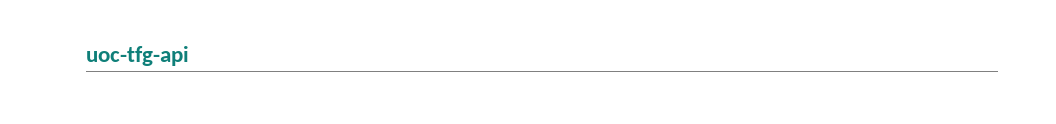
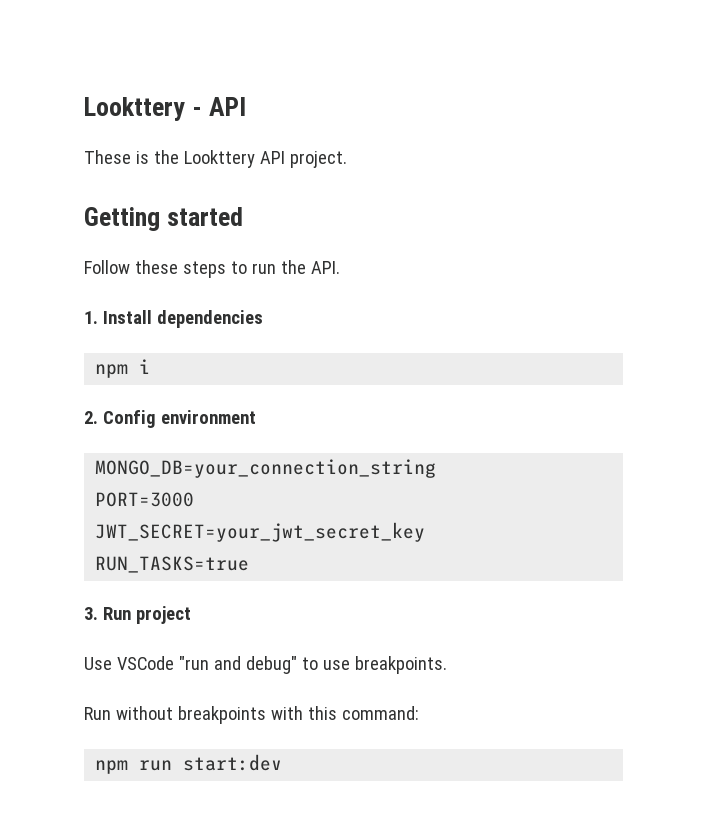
- uoc-tfg-api
+ Lookttery - API
+ These is the Lookttery API project.
+ Getting started
+ Follow these steps to run the API.
+ 1. Install dependencies
+ npm i
+ 2. Config environment
+ MONGO_DB=your_connection_string
+ PORT=3000
+ JWT_SECRET=your_jwt_secret_key
+ RUN_TASKS=true
+ 3. Run project
+ Use VSCode "run and debug" to use breakpoints.
+ Run without breakpoints with this command:
+ npm run start:dev

